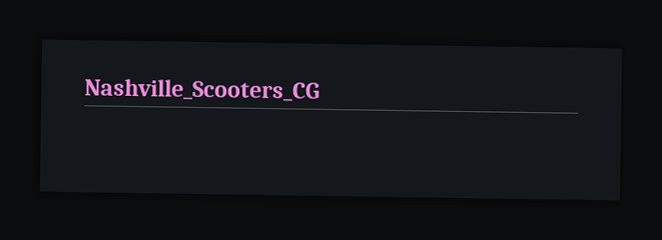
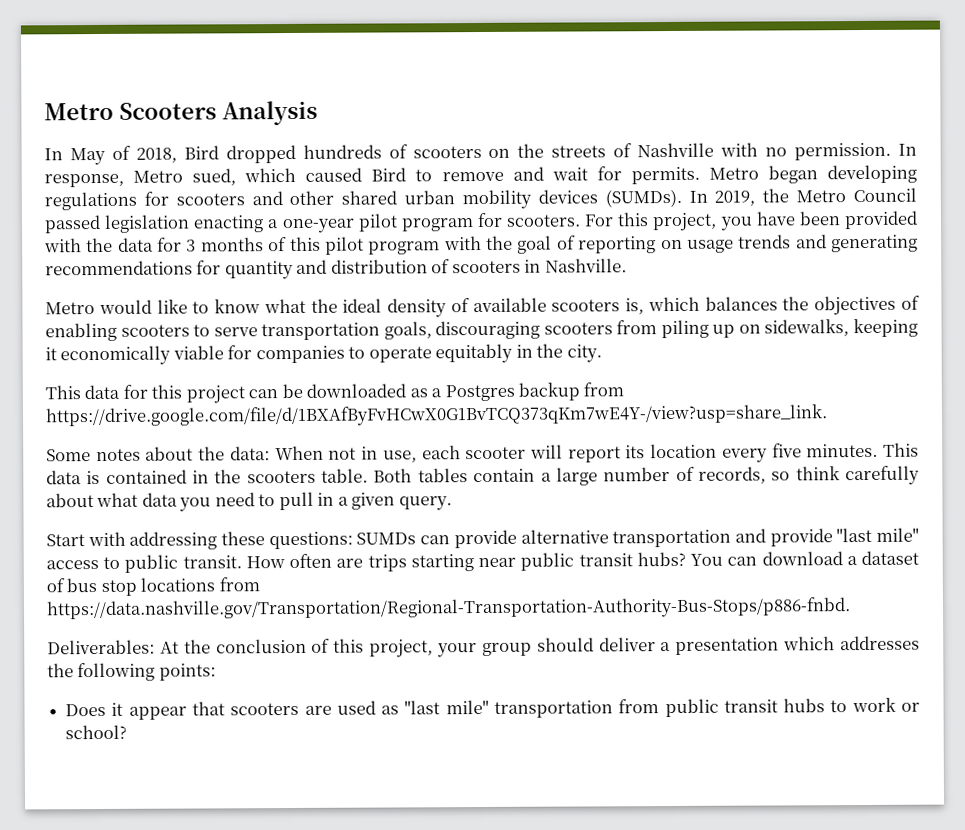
- Nashville_Scooters_CG
+ Metro Scooters Analysis
+ In May of 2018, Bird dropped hundreds of scooters on the streets of Nashville with no permission. In response, Metro sued, which caused Bird to remove and wait for permits. Metro began developing regulations for scooters and other shared urban mobility devices (SUMDs). In 2019, the Metro Council passed legislation enacting a one-year pilot program for scooters. For this project, you have been provided with the data for 3 months of this pilot program with the goal of reporting on usage trends and generating recommendations for quantity and distribution of scooters in Nashville.
+ Metro would like to know what the ideal density of available scooters is, which balances the objectives of enabling scooters to serve transportation goals, discouraging scooters from piling up on sidewalks, keeping it economically viable for companies to operate equitably in the city.
+ This data for this project can be downloaded as a Postgres backup from https://drive.google.com/file/d/1BXAfByFvHCwX0G1BvTCQ373qKm7wE4Y-/view?usp=share_link.
+ Some notes about the data: When not in use, each scooter will report its location every five minutes. This data is contained in the scooters table. Both tables contain a large number of records, so think carefully about what data you need to pull in a given query.
+ Start with addressing these questions: SUMDs can provide alternative transportation and provide "last mile" access to public transit. How often are trips starting near public transit hubs? You can download a dataset of bus stop locations from https://data.nashville.gov/Transportation/Regional-Transportation-Authority-Bus-Stops/p886-fnbd.
+ Deliverables: At the conclusion of this project, your group should deliver a presentation which addresses the following points:
+ Does it appear that scooters are used as "last mile" transportation from public transit hubs to work or school?

